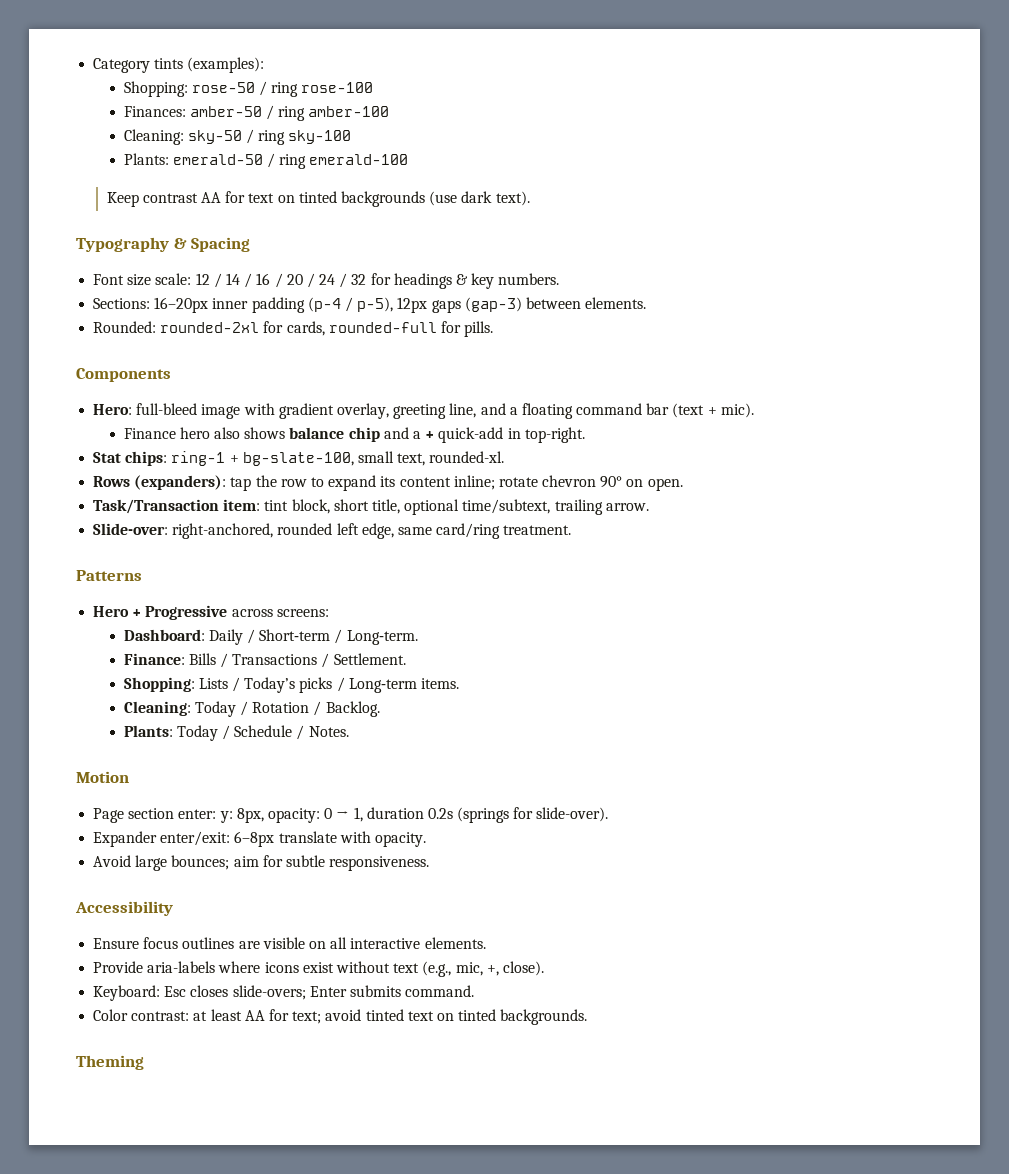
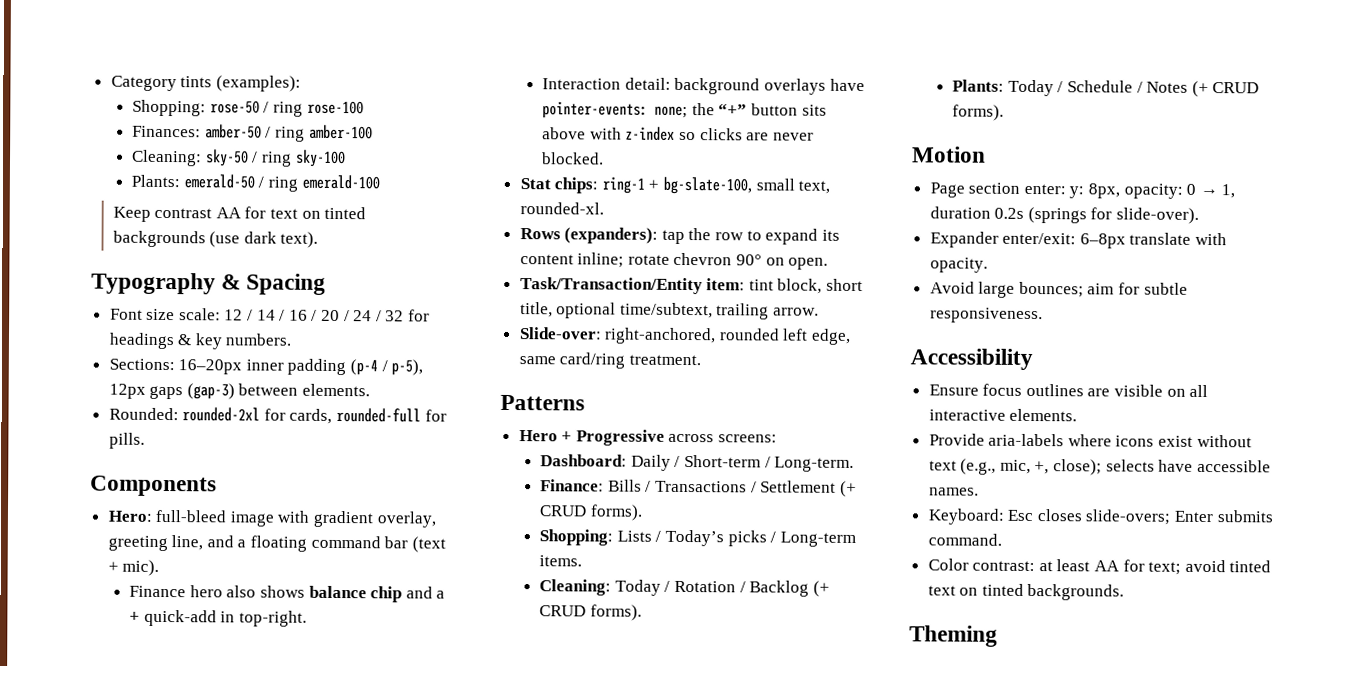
+ Interaction detail: background overlays have pointer-events: none; the “+” button sits above with z-index so clicks are never blocked.
- Task/Transaction item: tint block, short title, optional time/subtext, trailing arrow.
+ Task/Transaction/Entity item: tint block, short title, optional time/subtext, trailing arrow.
- Finance: Bills / Transactions / Settlement.
+ Finance: Bills / Transactions / Settlement (+ CRUD forms).
- Cleaning: Today / Rotation / Backlog.
+ Cleaning: Today / Rotation / Backlog (+ CRUD forms).
- Plants: Today / Schedule / Notes.
+ Plants: Today / Schedule / Notes (+ CRUD forms).
- Provide aria-labels where icons exist without text (e.g., mic, +, close).
+ Provide aria-labels where icons exist without text (e.g., mic, +, close); selects have accessible names.

